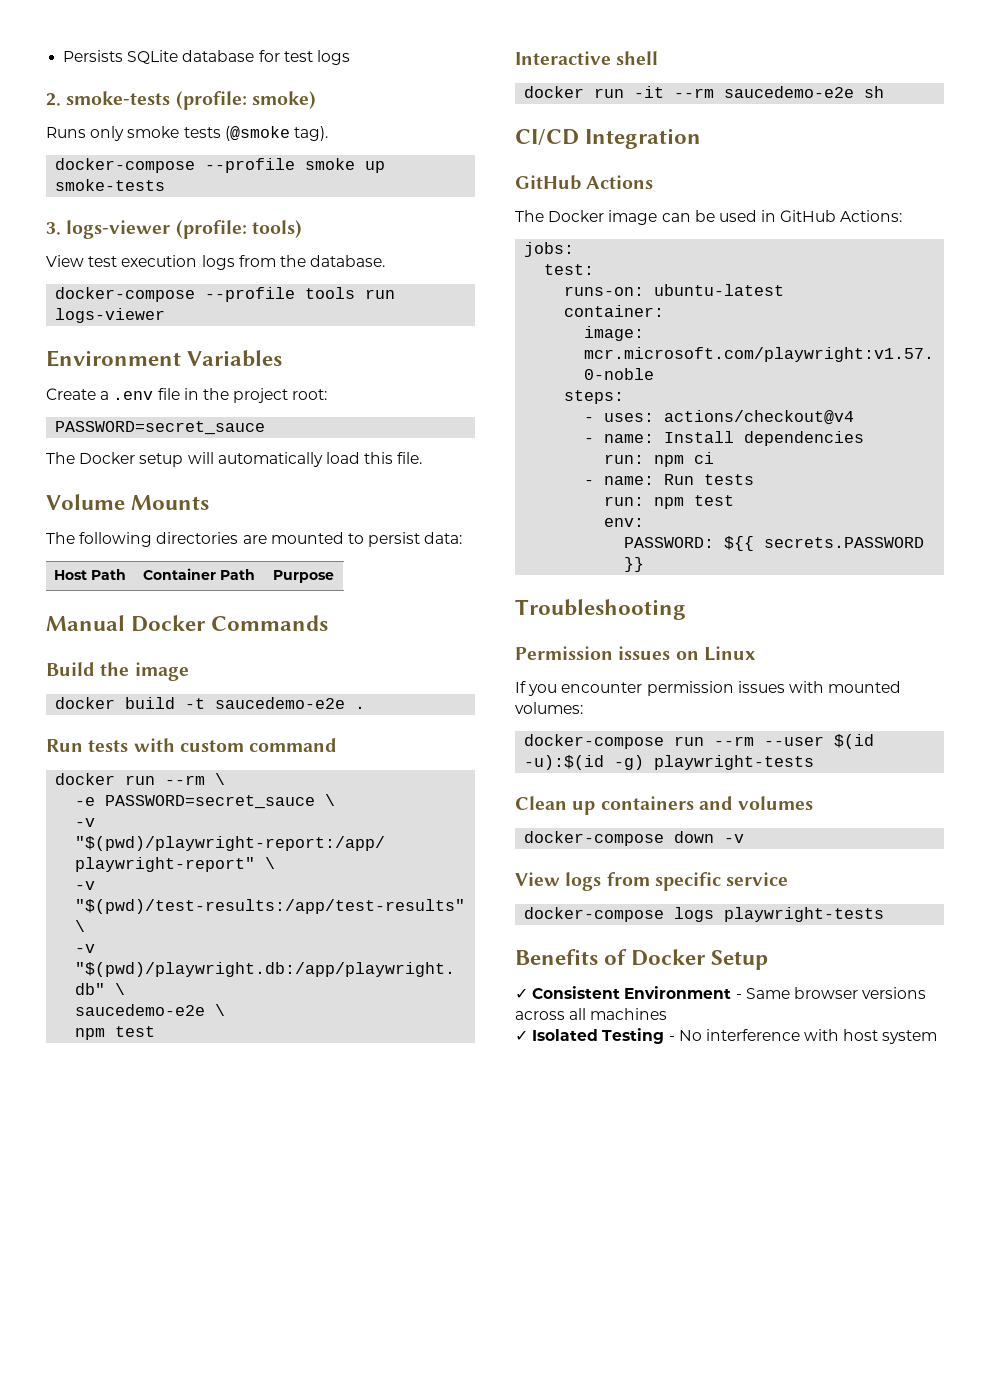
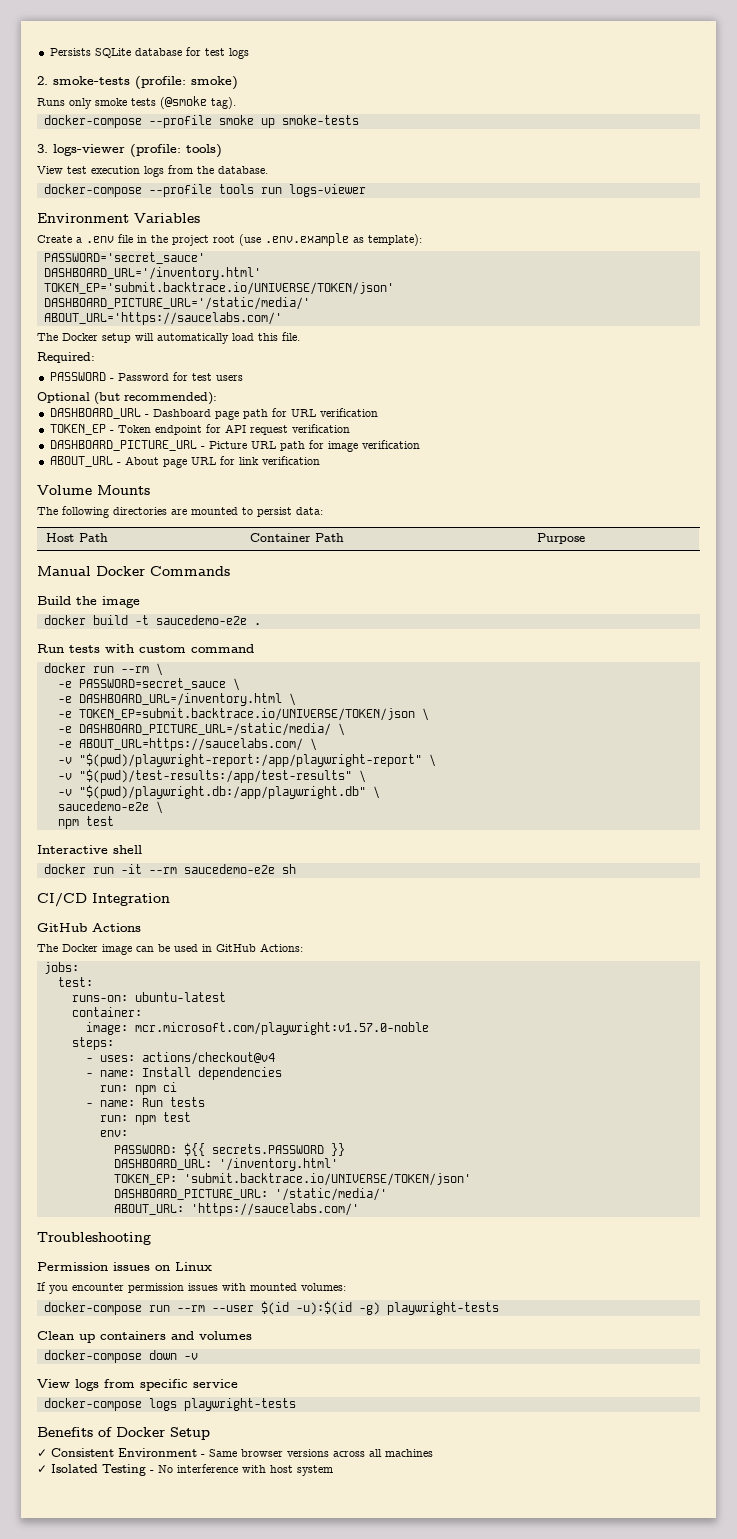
- Create a .env file in the project root:
- PASSWORD=secret_sauce
+ Create a .env file in the project root (use .env.example as template):
+ PASSWORD='secret_sauce'
+ DASHBOARD_URL='/inventory.html'
+ TOKEN_EP='submit.backtrace.io/UNIVERSE/TOKEN/json'
+ DASHBOARD_PICTURE_URL='/static/media/'
+ ABOUT_URL='https://saucelabs.com/'
+ Required:
+ PASSWORD - Password for test users
+ Optional (but recommended):
+ DASHBOARD_URL - Dashboard page path for URL verification
+ TOKEN_EP - Token endpoint for API request verification
+ DASHBOARD_PICTURE_URL - Picture URL path for image verification
+ ABOUT_URL - About page URL for link verification
+ -e DASHBOARD_URL=/inventory.html \
+ -e TOKEN_EP=submit.backtrace.io/UNIVERSE/TOKEN/json \
+ -e DASHBOARD_PICTURE_URL=/static/media/ \
+ -e ABOUT_URL=https://saucelabs.com/ \
+ DASHBOARD_URL: '/inventory.html'
+ TOKEN_EP: 'submit.backtrace.io/UNIVERSE/TOKEN/json'
+ DASHBOARD_PICTURE_URL: '/static/media/'
+ ABOUT_URL: 'https://saucelabs.com/'

